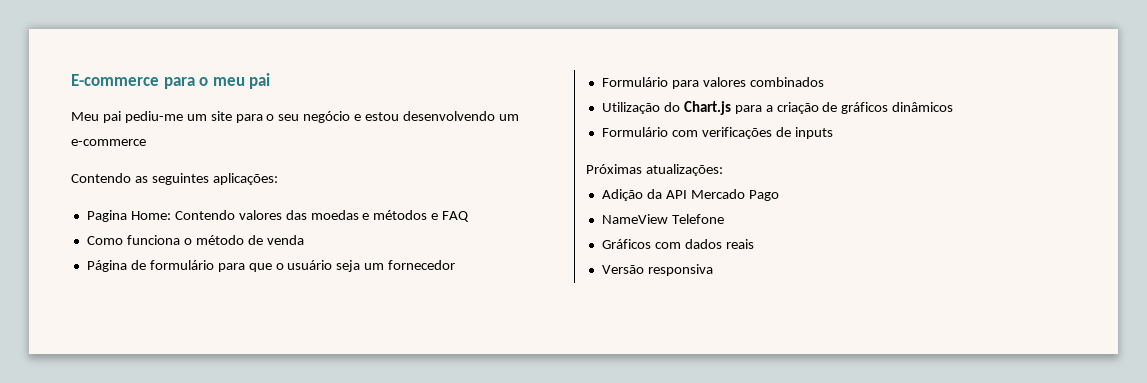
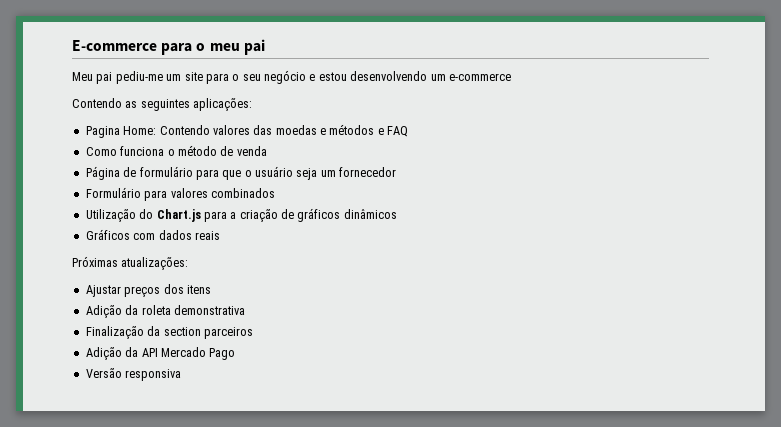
- Formulário com verificações de inputs
+ Gráficos com dados reais
  Próximas atualizações:
+ Ajustar preços dos itens
+ Adição da roleta demonstrativa
+ Finalização da section parceiros
- NameView Telefone
- Gráficos com dados reais

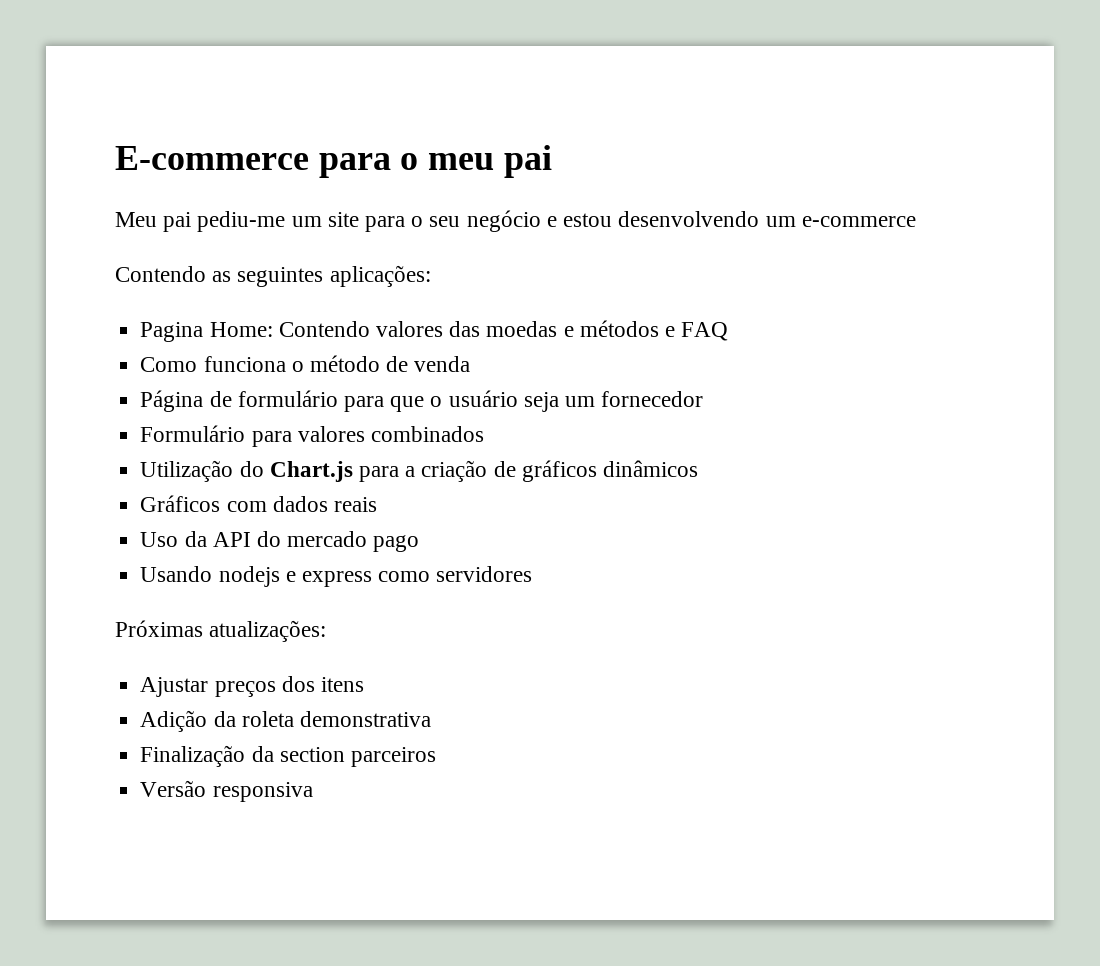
+ Uso da API do mercado pago
+ Usando nodejs e express como servidores
- Adição da API Mercado Pago

